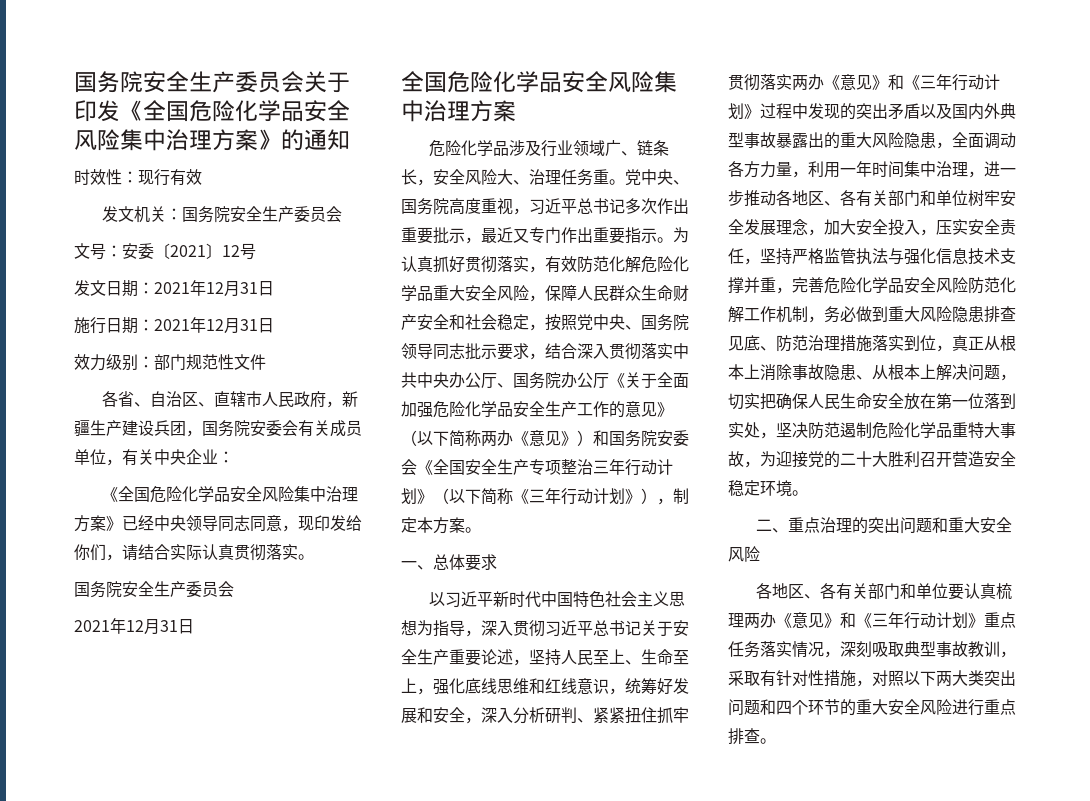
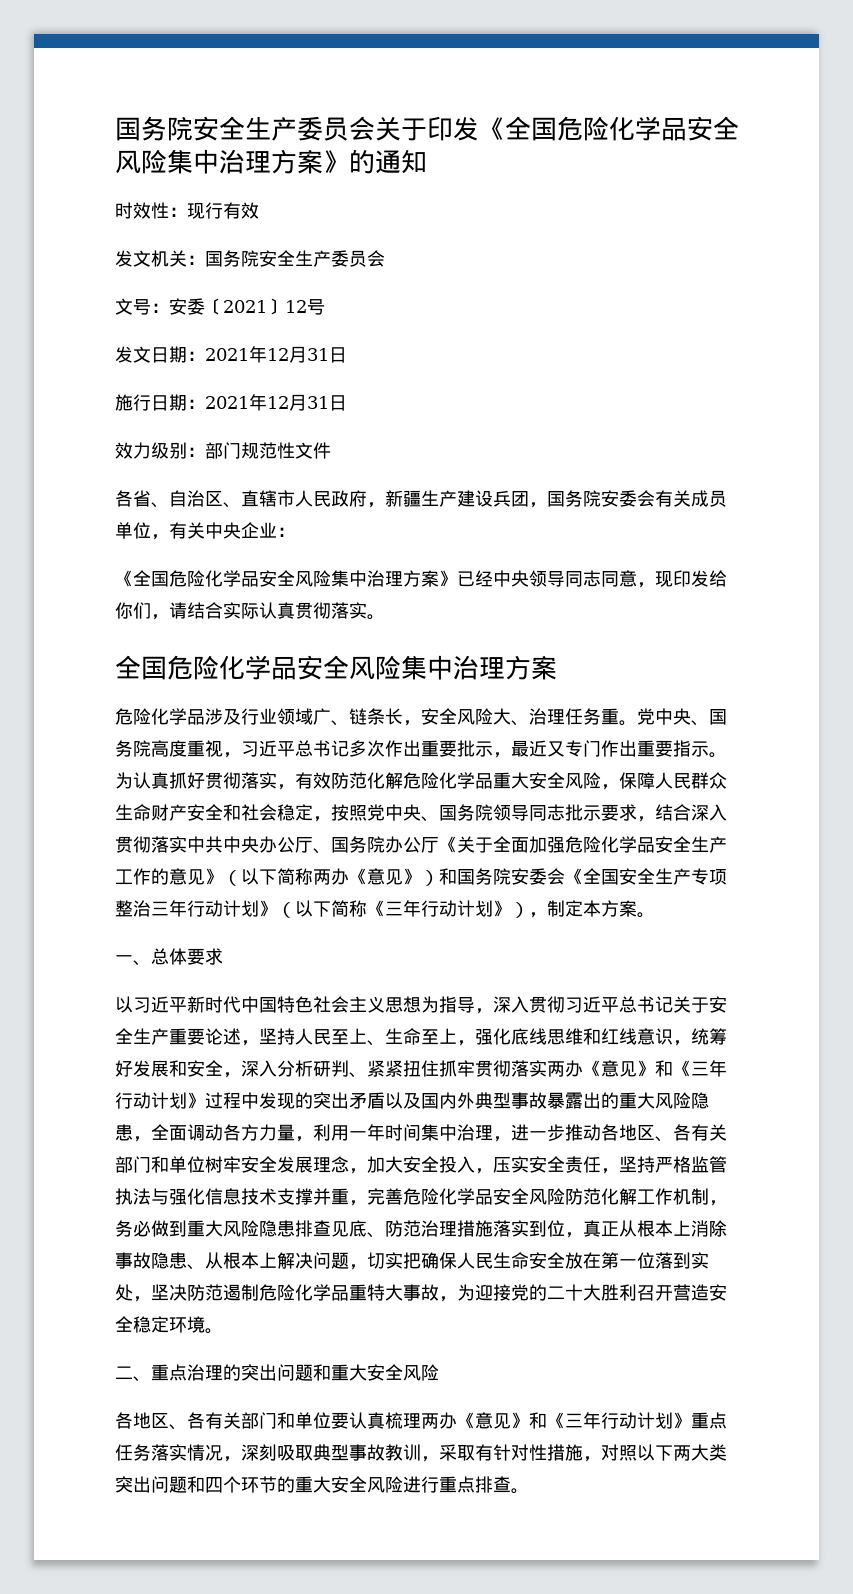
  《全国危险化学品安全风险集中治理方案》已经中央领导同志同意，现印发给你们，请结合实际认真贯彻落实。
- 国务院安全生产委员会
- 2021年12月31日

